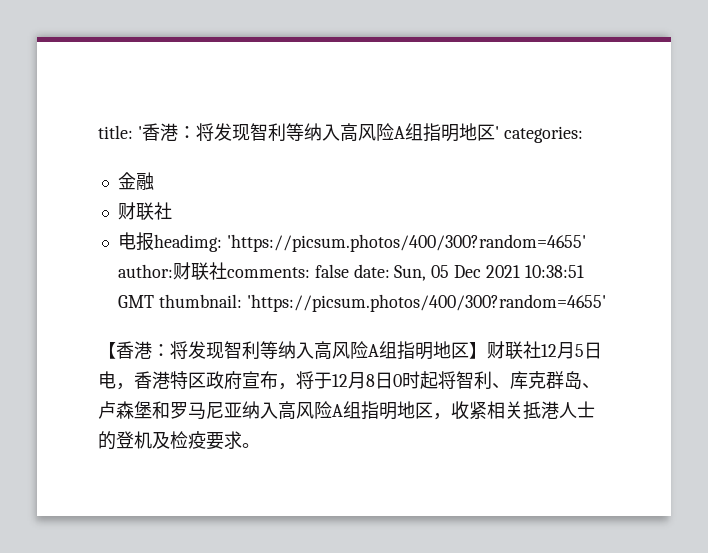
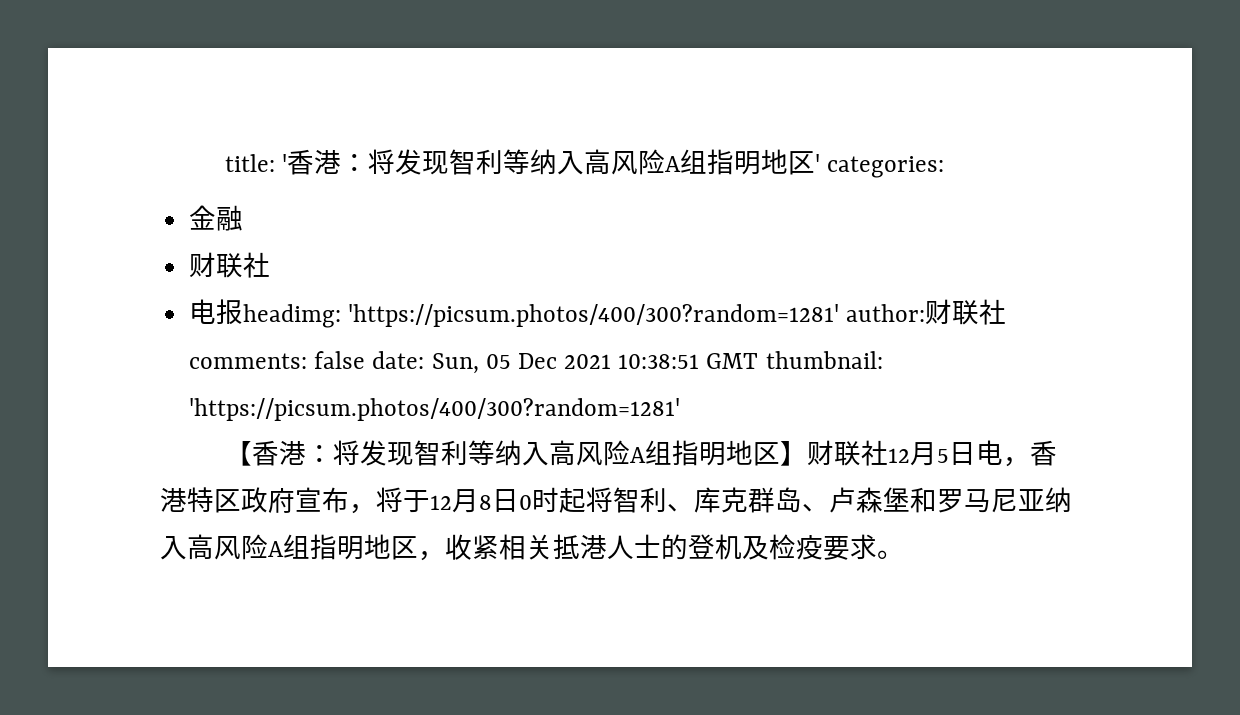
- 电报headimg: 'https://picsum.photos/400/300?random=4655' author:财联社comments: false date: Sun, 05 Dec 2021 10:38:51 GMT thumbnail: 'https://picsum.photos/400/300?random=4655'
+ 电报headimg: 'https://picsum.photos/400/300?random=1281' author:财联社comments: false date: Sun, 05 Dec 2021 10:38:51 GMT thumbnail: 'https://picsum.photos/400/300?random=1281'

